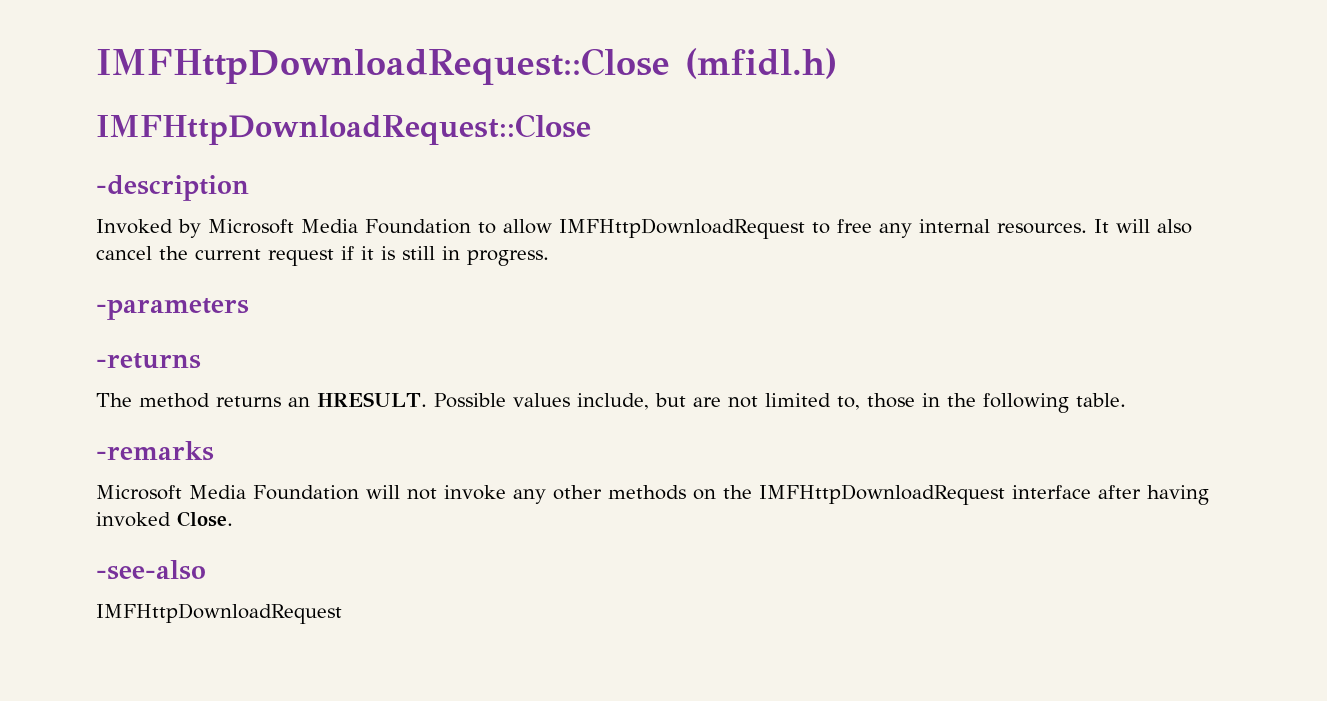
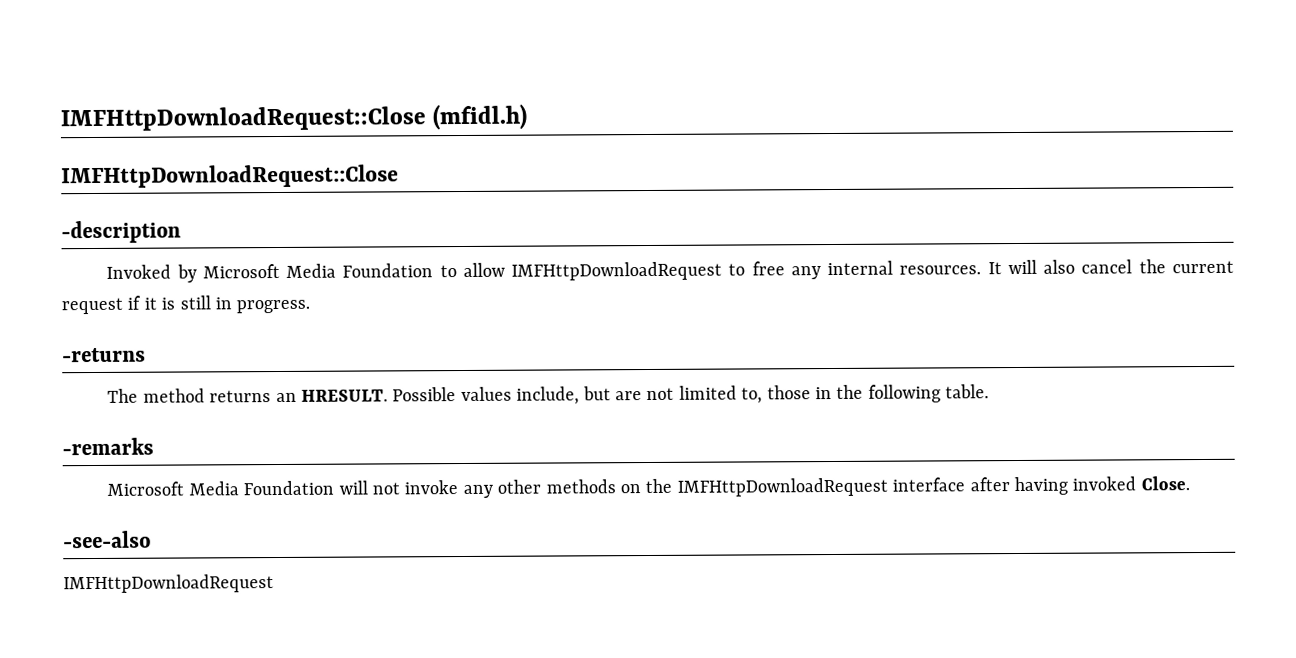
- -parameters

